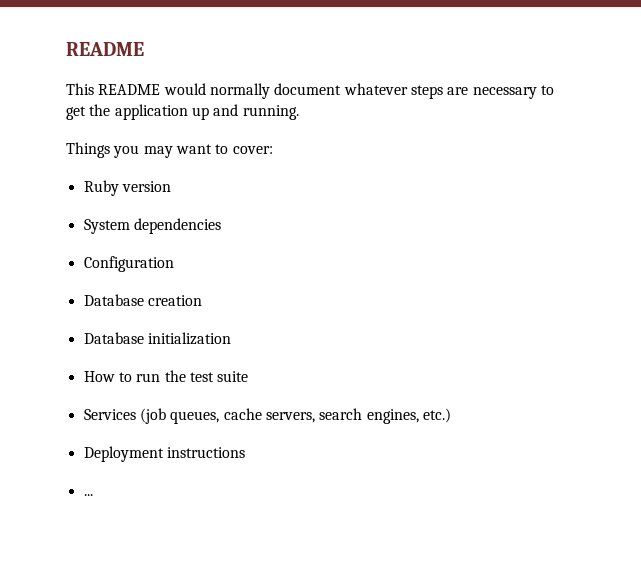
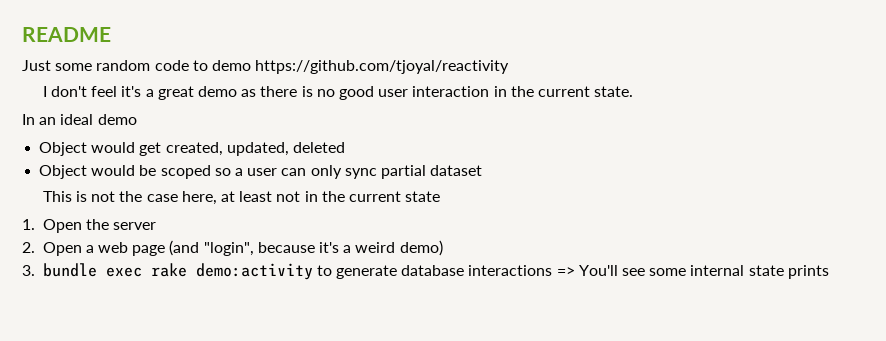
- This README would normally document whatever steps are necessary to get the application up and running.
- Things you may want to cover:
- Ruby version
- System dependencies
- Configuration
- Database creation
- Database initialization
- How to run the test suite
- Services (job queues, cache servers, search engines, etc.)
- Deployment instructions
- ...
+ Just some random code to demo https://github.com/tjoyal/reactivity
+ I don't feel it's a great demo as there is no good user interaction in the current state.
+ In an ideal demo
+ Object would get created, updated, deleted
+ Object would be scoped so a user can only sync partial dataset
+ This is not the case here, at least not in the current state
+ 1. Open the server
+ 2. Open a web page (and "login", because it's a weird demo)
+ 3. bundle exec rake demo:activity to generate database interactions => You'll see some internal state prints

